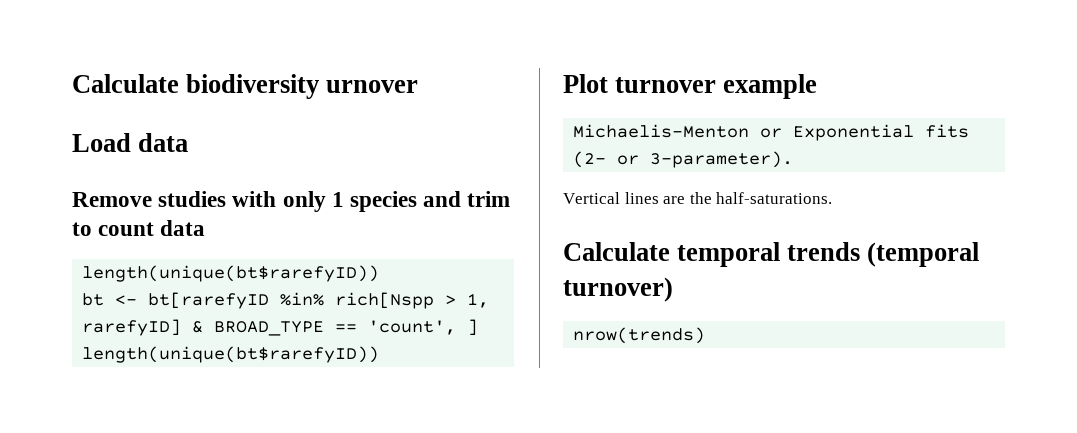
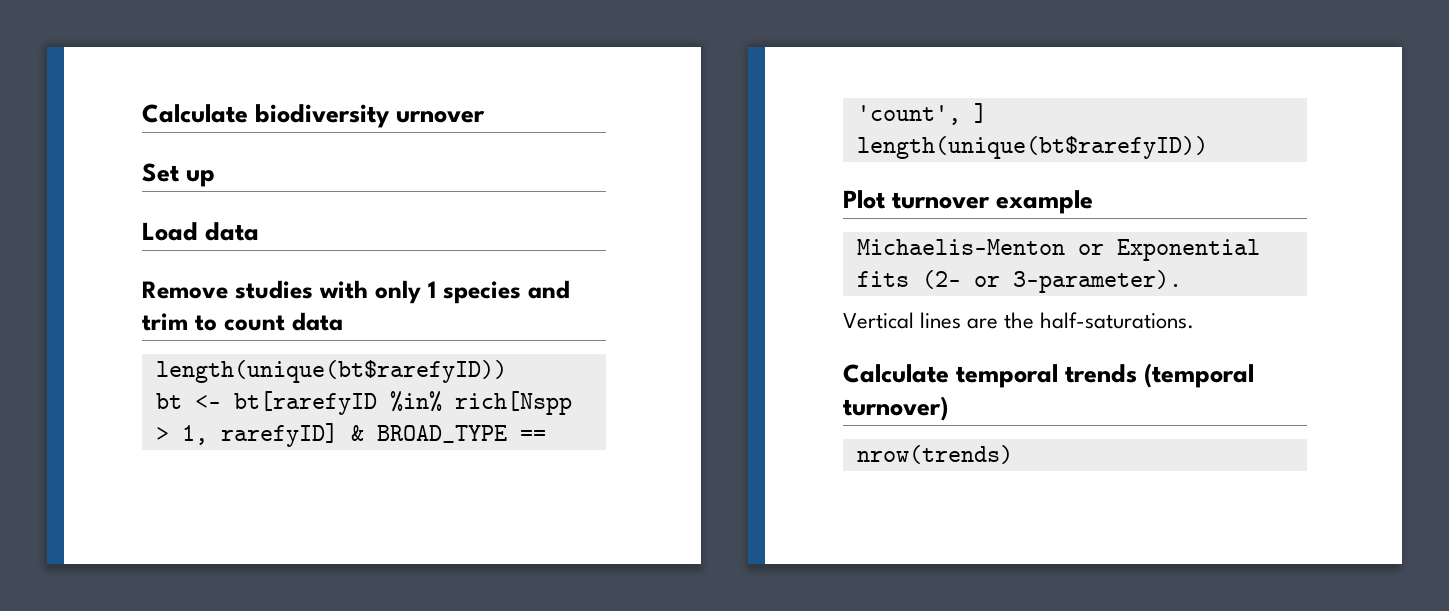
+ Set up

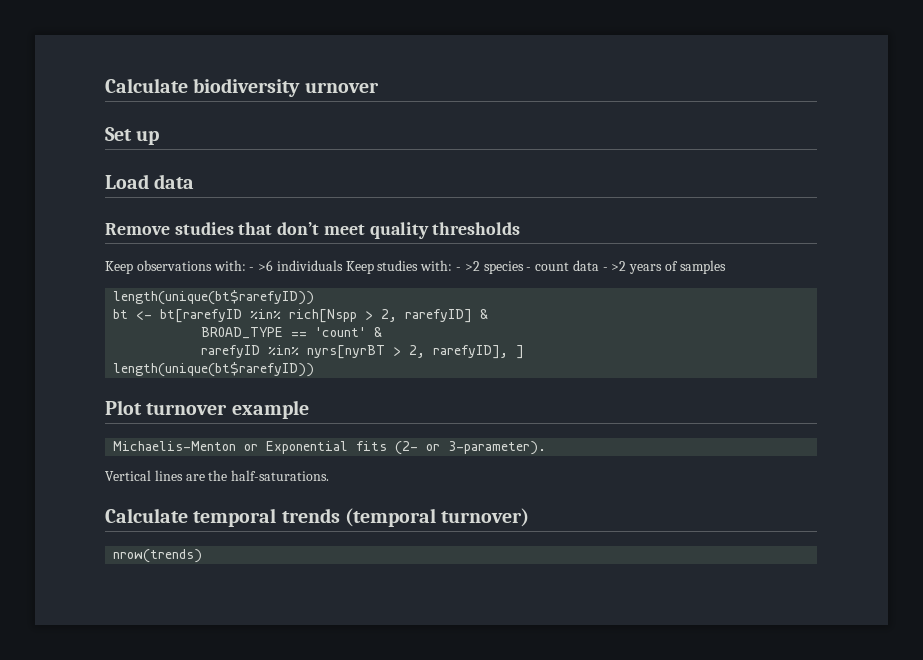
- Remove studies with only 1 species and trim to count data
+ Remove studies that don’t meet quality thresholds
+ Keep observations with: - >6 individuals Keep studies with: - >2 species - count data - >2 years of samples
- bt <- bt[rarefyID %in% rich[Nspp > 1, rarefyID] & BROAD_TYPE == 'count', ]
+ bt <- bt[rarefyID %in% rich[Nspp > 2, rarefyID] &
+ BROAD_TYPE == 'count' &
+ rarefyID %in% nyrs[nyrBT > 2, rarefyID], ]

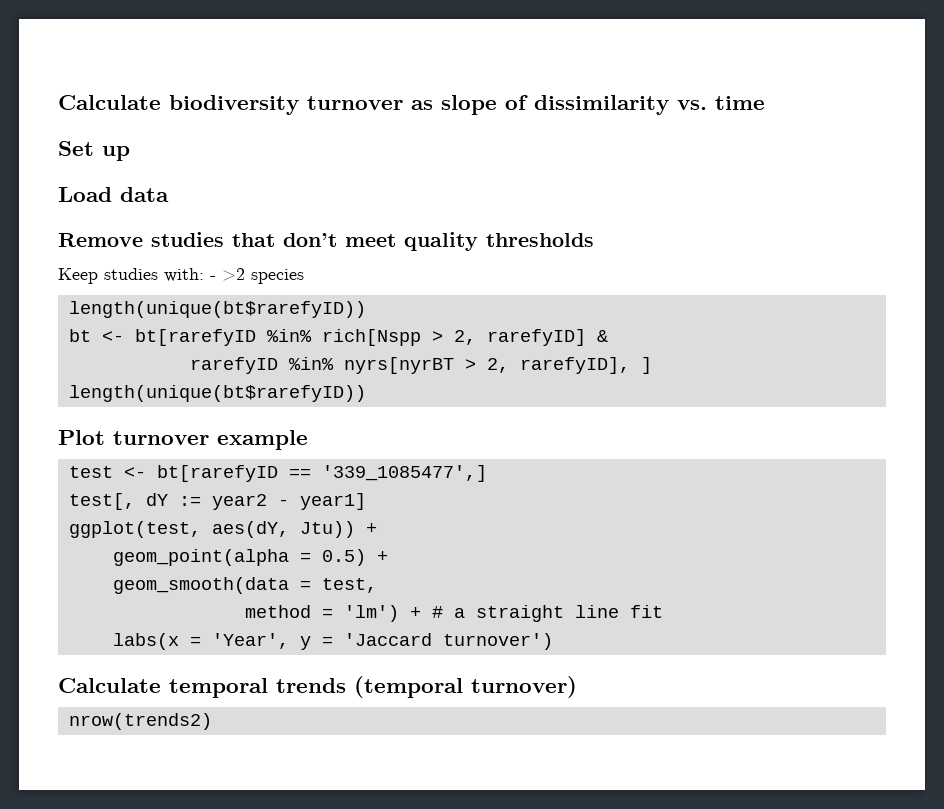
- Calculate biodiversity urnover
+ Calculate biodiversity turnover as slope of dissimilarity vs. time
- Keep observations with: - >6 individuals Keep studies with: - >2 species - count data - >2 years of samples
+ Keep studies with: - >2 species
- BROAD_TYPE == 'count' &
- Michaelis-Menton or Exponential fits (2- or 3-parameter).
- Vertical lines are the half-saturations.
+ test <- bt[rarefyID == '339_1085477',]
+ test[, dY := year2 - year1]
+ ggplot(test, aes(dY, Jtu)) +
+ geom_point(alpha = 0.5) +
+ geom_smooth(data = test,
+ method = 'lm') + # a straight line fit
+ labs(x = 'Year', y = 'Jaccard turnover')
- nrow(trends)
+ nrow(trends2)

